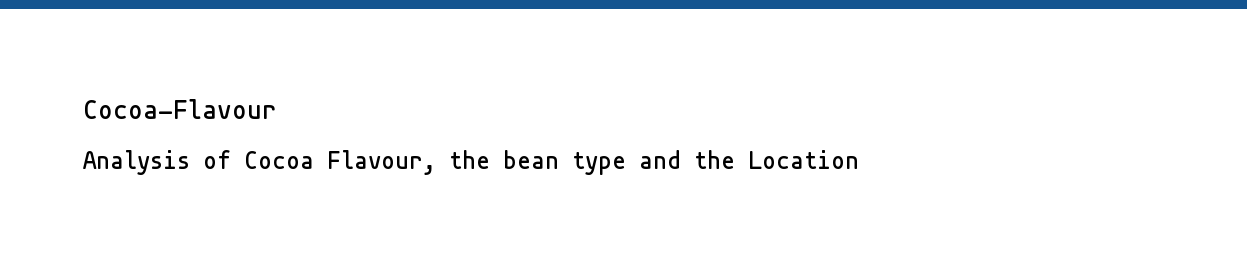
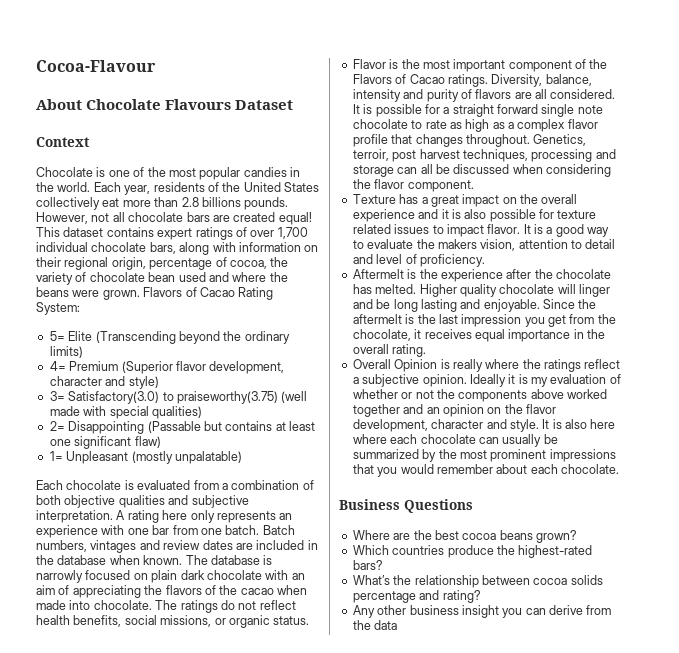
- Analysis of Cocoa Flavour, the bean type and the Location
+ About Chocolate Flavours Dataset
+ Context
+ Chocolate is one of the most popular candies in the world. Each year, residents of the United States collectively eat more than 2.8 billions pounds. However, not all chocolate bars are created equal! This dataset contains expert ratings of over 1,700 individual chocolate bars, along with information on their regional origin, percentage of cocoa, the variety of chocolate bean used and where the beans were grown. Flavors of Cacao Rating System:
+ 5= Elite (Transcending beyond the ordinary limits)
+ 4= Premium (Superior flavor development, character and style)
+ 3= Satisfactory(3.0) to praiseworthy(3.75) (well made with special qualities)
+ 2= Disappointing (Passable but contains at least one significant flaw)
+ 1= Unpleasant (mostly unpalatable)
+ Each chocolate is evaluated from a combination of both objective qualities and subjective interpretation. A rating here only represents an experience with one bar from one batch. Batch numbers, vintages and review dates are included in the database when known. The database is narrowly focused on plain dark chocolate with an aim of appreciating the flavors of the cacao when made into chocolate. The ratings do not reflect health benefits, social missions, or organic status.
+ Flavor is the most important component of the Flavors of Cacao ratings. Diversity, balance, intensity and purity of flavors are all considered. It is possible for a straight forward single note chocolate to rate as high as a complex flavor profile that changes throughout. Genetics, terroir, post harvest techniques, processing and storage can all be discussed when considering the flavor component.
+ Texture has a great impact on the overall experience and it is also possible for texture related issues to impact flavor. It is a good way to evaluate the makers vision, attention to detail and level of proficiency.
+ Aftermelt is the experience after the chocolate has melted. Higher quality chocolate will linger and be long lasting and enjoyable. Since the aftermelt is the last impression you get from the chocolate, it receives equal importance in the overall rating.
+ Overall Opinion is really where the ratings reflect a subjective opinion. Ideally it is my evaluation of whether or not the components above worked together and an opinion on the flavor development, character and style. It is also here where each chocolate can usually be summarized by the most prominent impressions that you would remember about each chocolate.
+ Business Questions
+ Where are the best cocoa beans grown?
+ Which countries produce the highest-rated bars?
+ What’s the relationship between cocoa solids percentage and rating?
+ Any other business insight you can derive from the data

